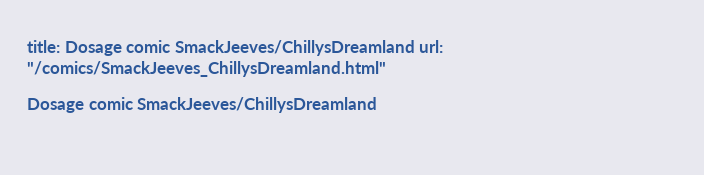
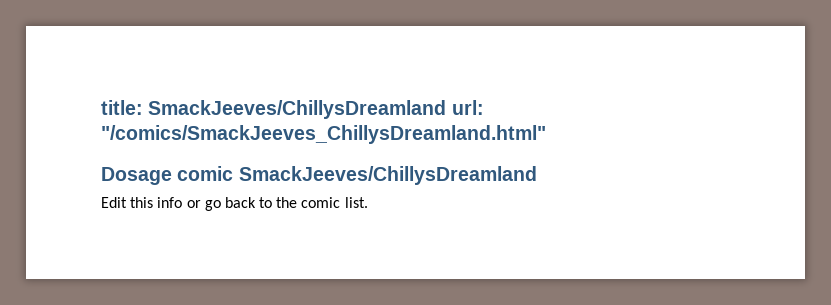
- title: Dosage comic SmackJeeves/ChillysDreamland url: "/comics/SmackJeeves_ChillysDreamland.html"
+ title: SmackJeeves/ChillysDreamland url: "/comics/SmackJeeves_ChillysDreamland.html"
+ Edit this info or go back to the comic list.

